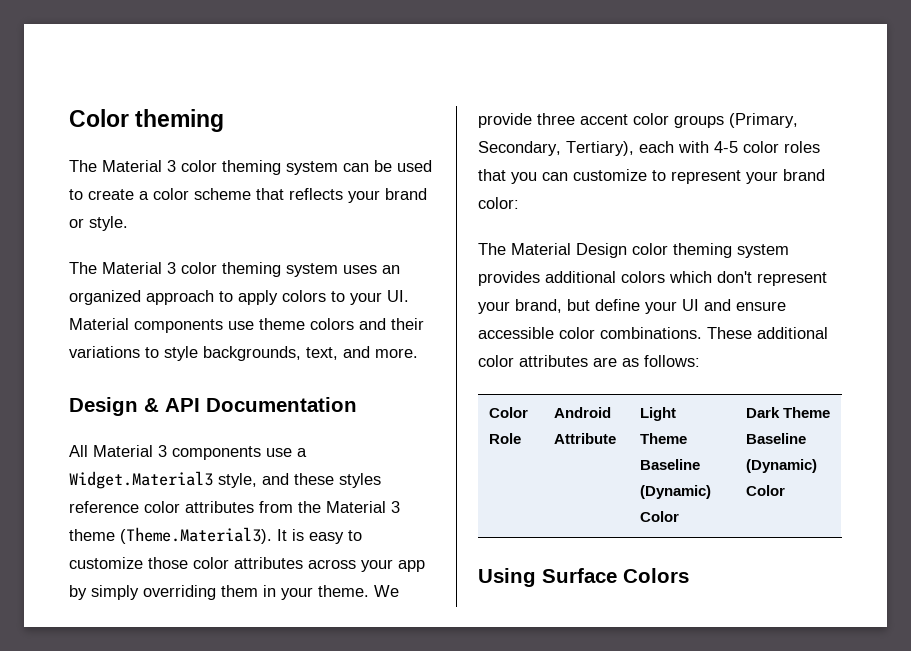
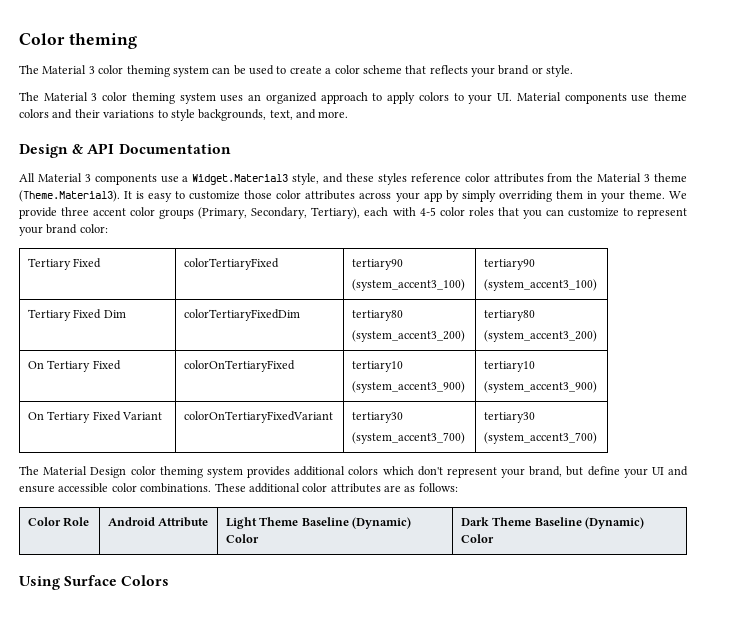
+ Tertiary Fixed | colorTertiaryFixed | tertiary90
+ (system_accent3_100) | tertiary90
+ (system_accent3_100)
+ Tertiary Fixed Dim | colorTertiaryFixedDim | tertiary80
+ (system_accent3_200) | tertiary80
+ (system_accent3_200)
+ On Tertiary Fixed | colorOnTertiaryFixed | tertiary10
+ (system_accent3_900) | tertiary10
+ (system_accent3_900)
+ On Tertiary Fixed Variant | colorOnTertiaryFixedVariant | tertiary30
+ (system_accent3_700) | tertiary30
+ (system_accent3_700)

